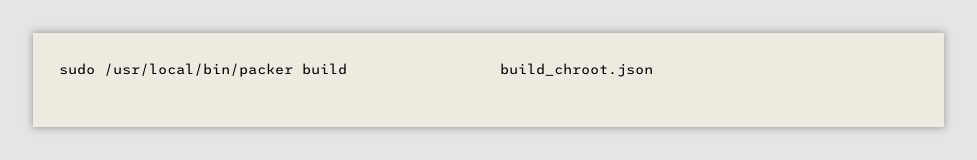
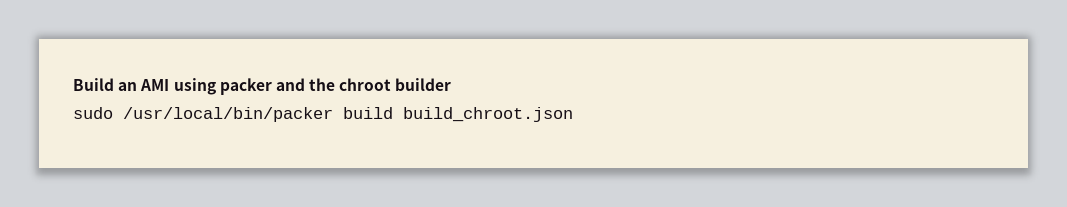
+ Build an AMI using packer and the chroot builder

